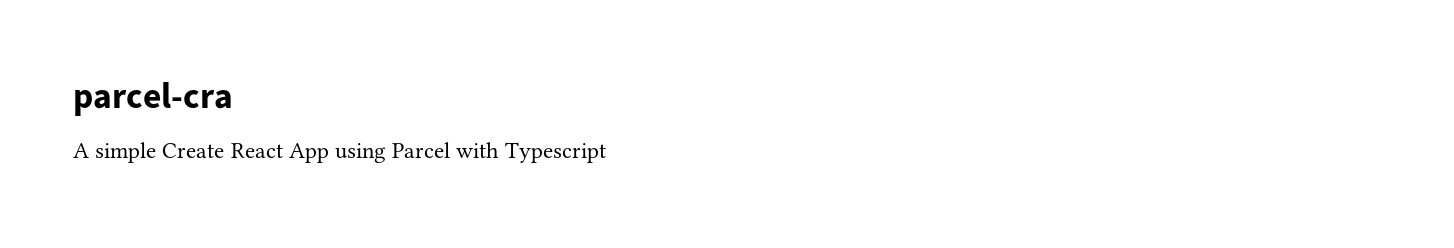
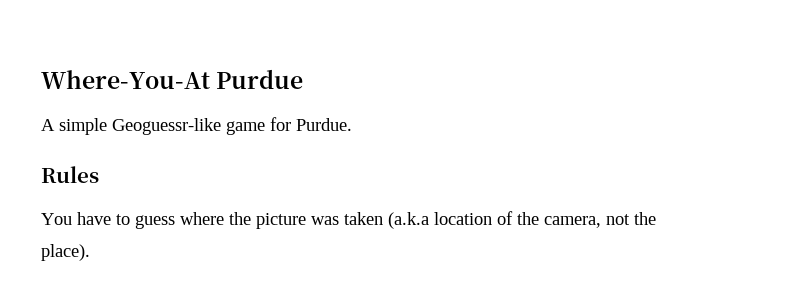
- parcel-cra
+ Where-You-At Purdue
- A simple Create React App using Parcel with Typescript
+ A simple Geoguessr-like game for Purdue.
+ Rules
+ You have to guess where the picture was taken (a.k.a location of the camera, not the place).

